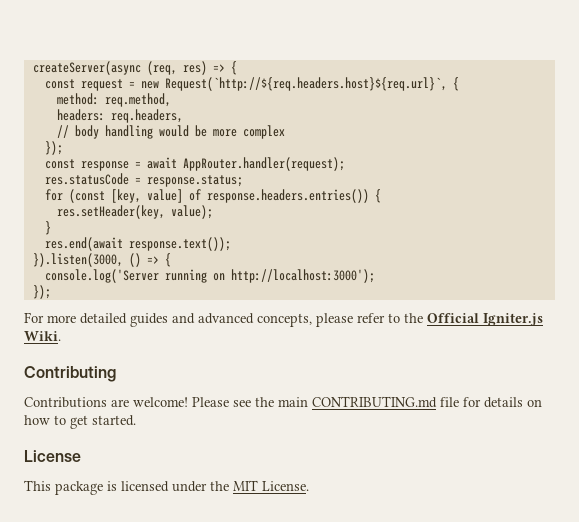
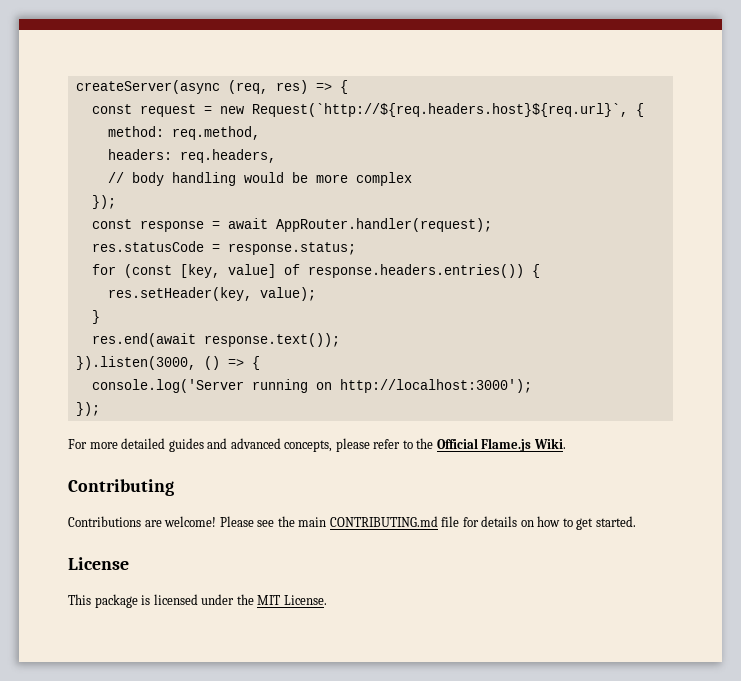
- For more detailed guides and advanced concepts, please refer to the Official Igniter.js Wiki.
+ For more detailed guides and advanced concepts, please refer to the Official Flame.js Wiki.

